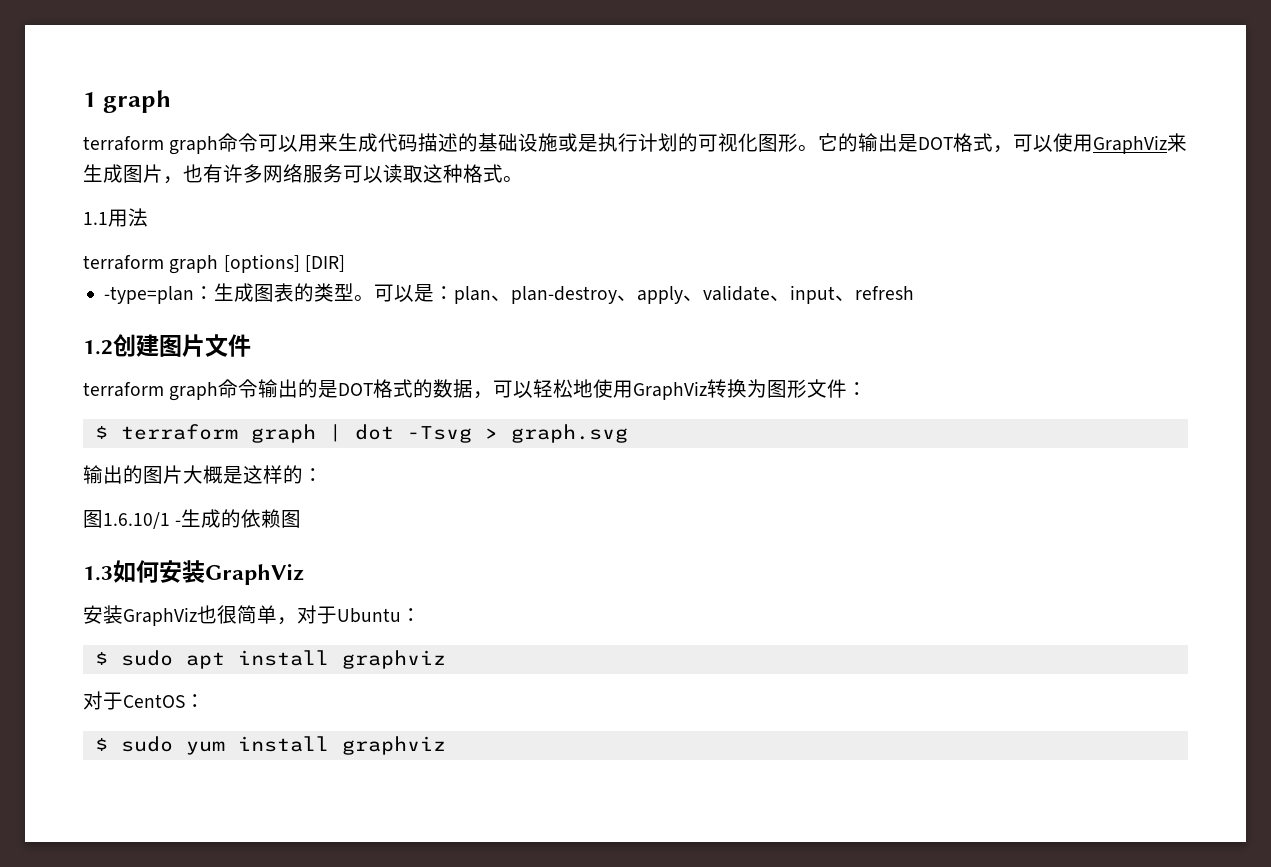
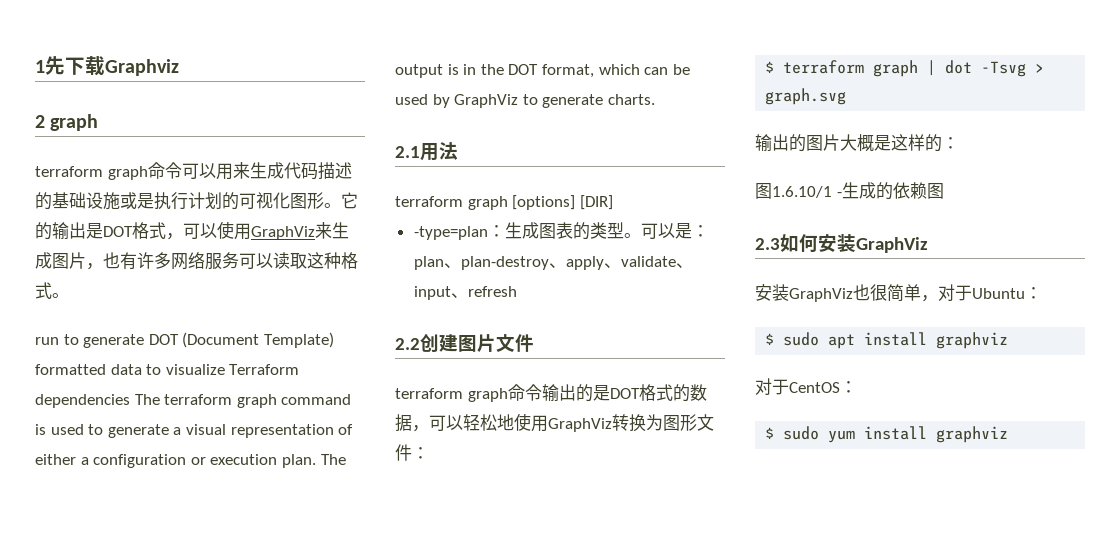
- 1 graph
+ 1先下载Graphviz
+ 2 graph
- 1.1用法
+ run to generate DOT (Document Template) formatted data to visualize Terraform dependencies The terraform graph command is used to generate a visual representation of either a configuration or execution plan. The output is in the DOT format, which can be used by GraphViz to generate charts.
+ 2.1用法
- 1.2创建图片文件
+ 2.2创建图片文件
- 1.3如何安装GraphViz
+ 2.3如何安装GraphViz

